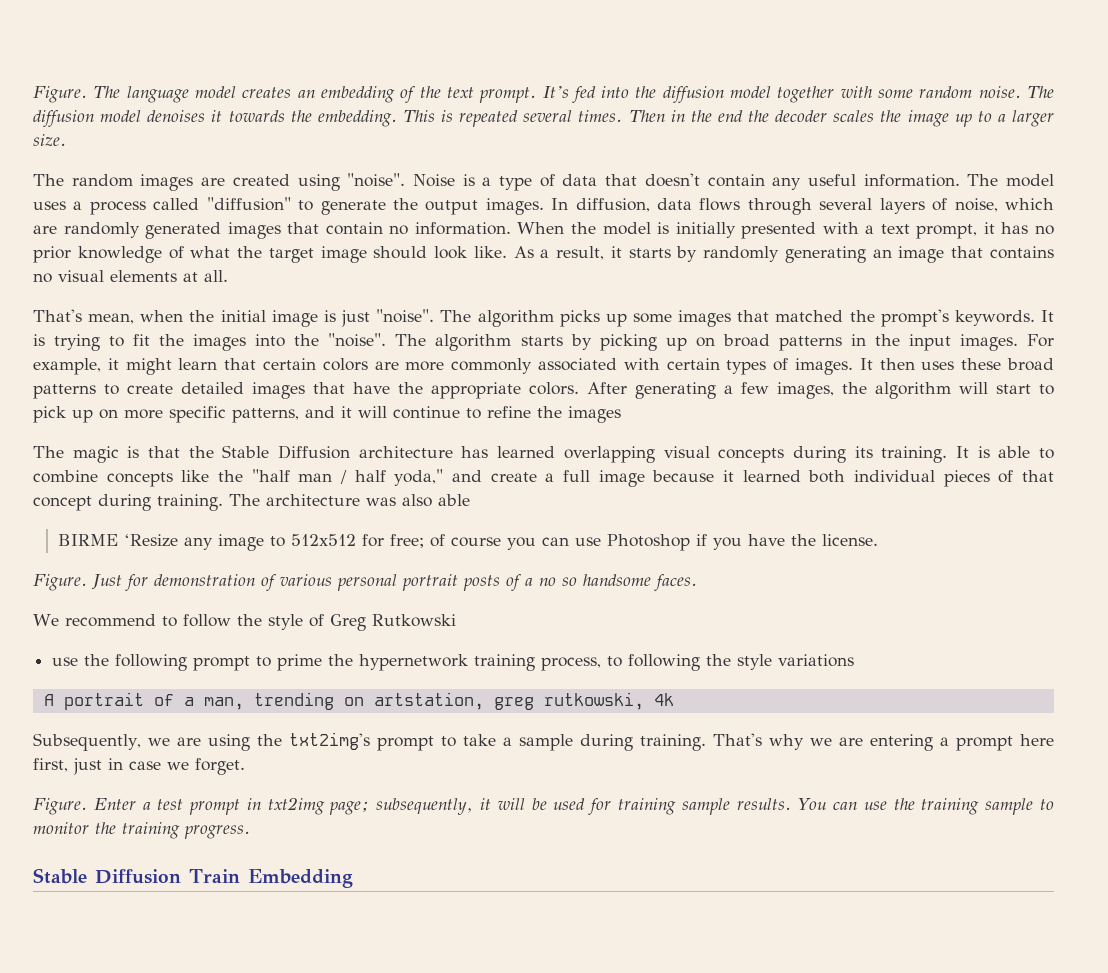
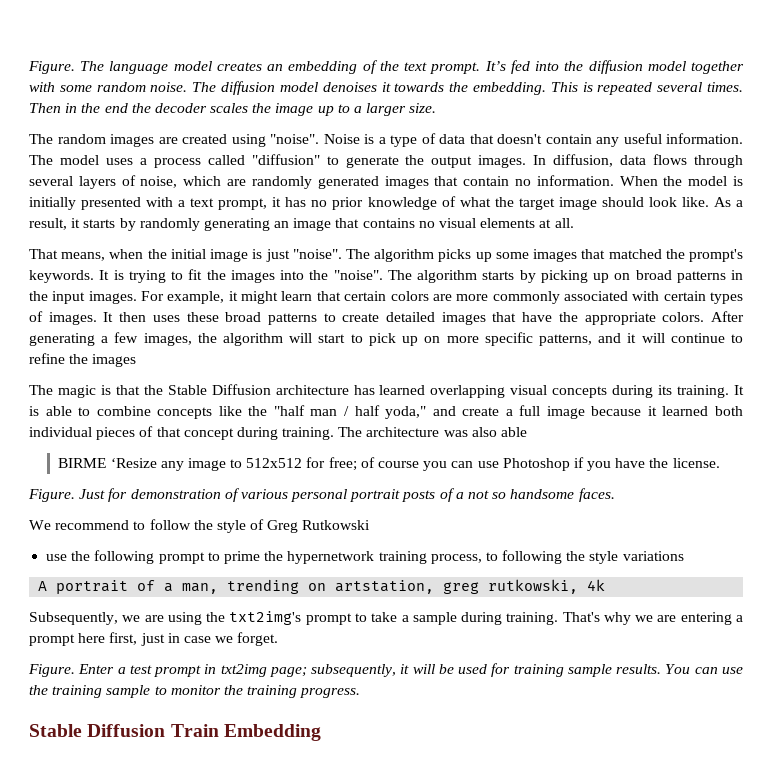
- That's mean, when the initial image is just "noise".
+ That means, when the initial image is just "noise".
- Just for demonstration of various personal portrait posts of a no so handsome faces.
+ Just for demonstration of various personal portrait posts of a not so handsome faces.

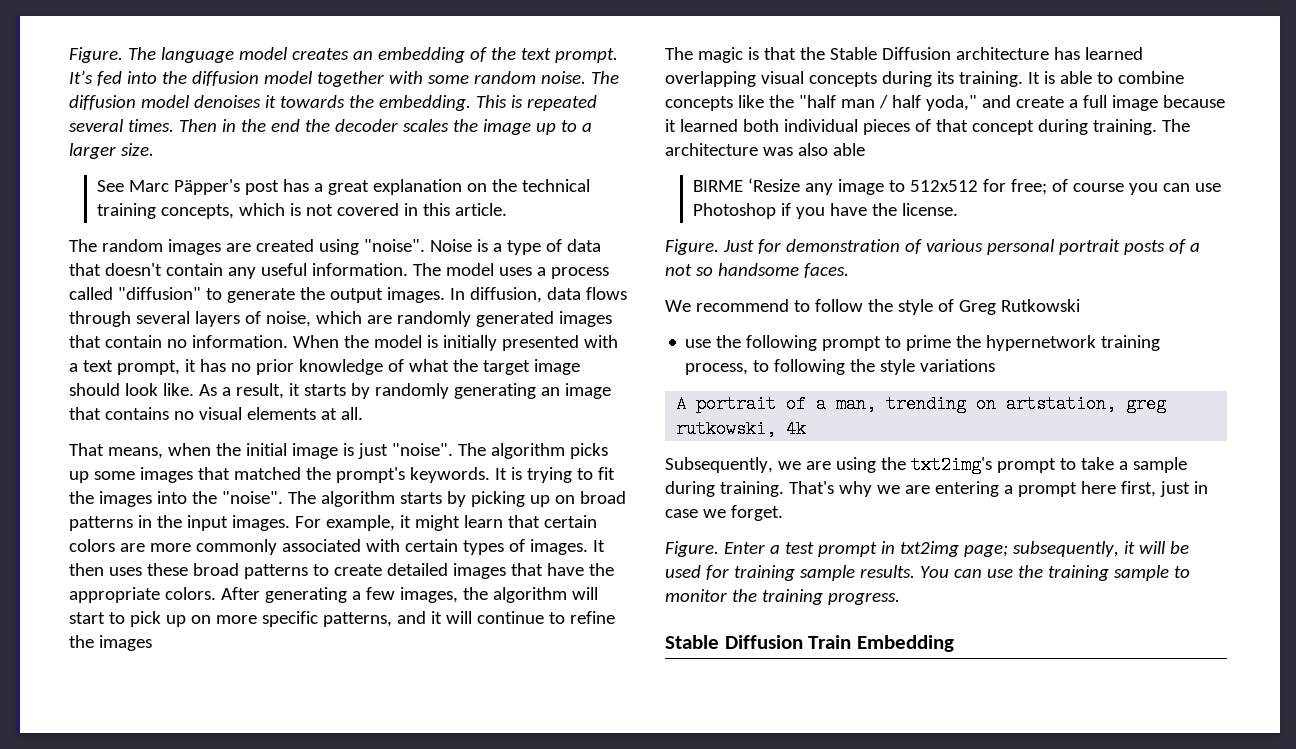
+ See Marc Päpper's post has a great explanation on the technical training concepts, which is not covered in this article.

